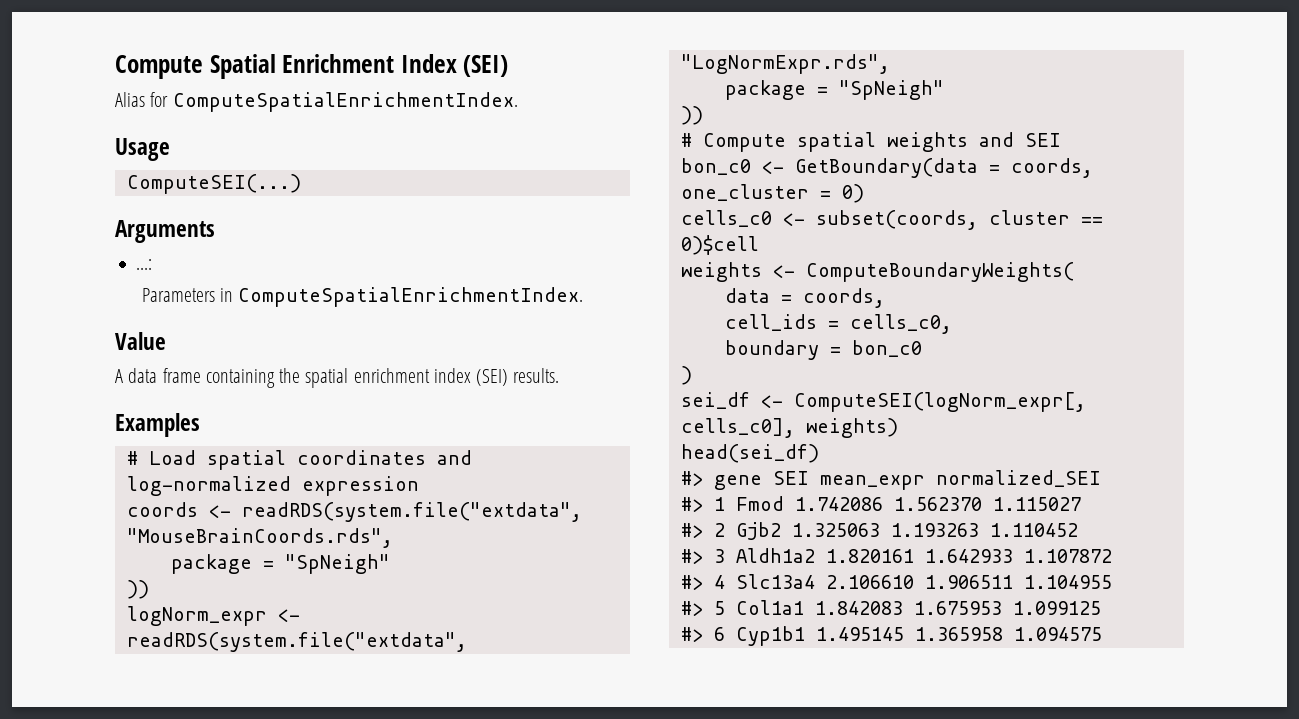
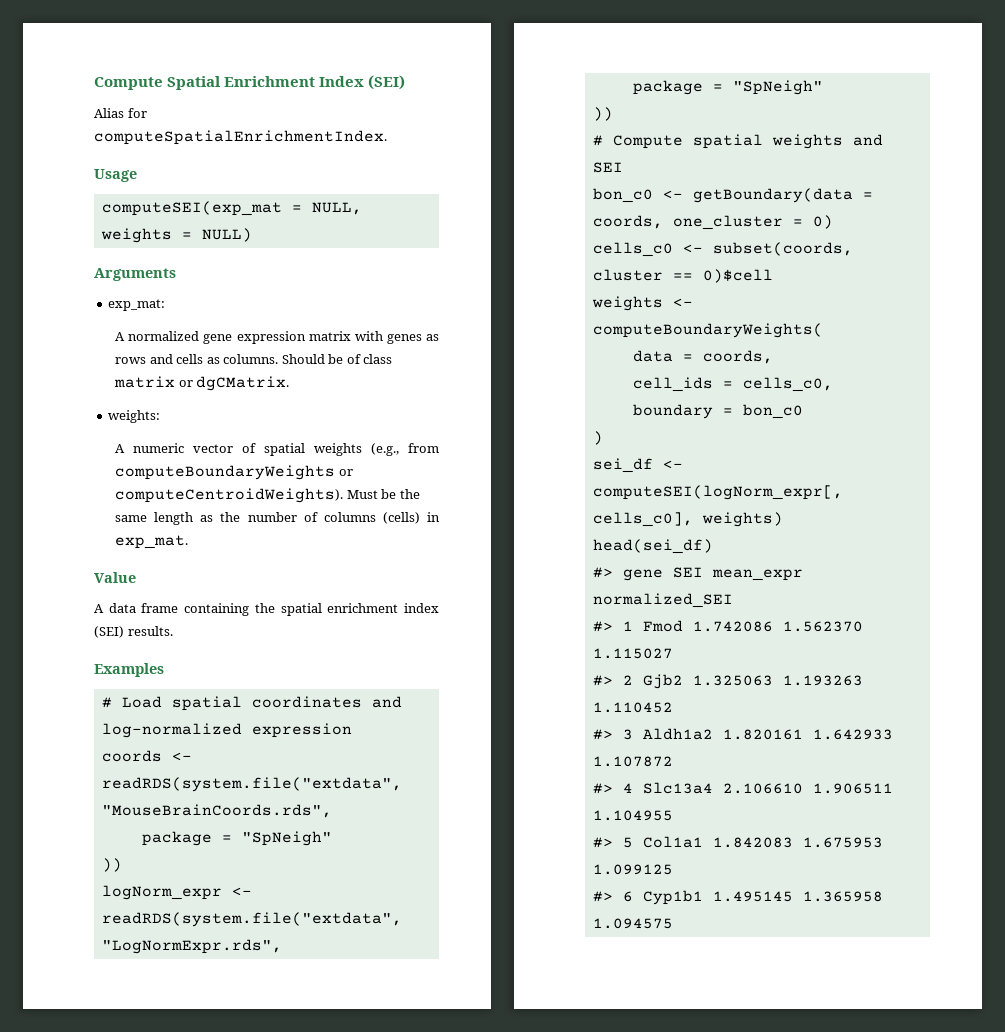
- Alias for ComputeSpatialEnrichmentIndex.
+ Alias for computeSpatialEnrichmentIndex.
- ComputeSEI(...)
+ computeSEI(exp_mat = NULL, weights = NULL)
  Arguments
- ...:
- Parameters in ComputeSpatialEnrichmentIndex.
+ exp_mat:
+ A normalized gene expression matrix with genes as rows and cells as columns. Should be of class matrix or dgCMatrix.
+ weights:
+ A numeric vector of spatial weights (e.g., from computeBoundaryWeights or computeCentroidWeights). Must be the same length as the number of columns (cells) in exp_mat.
- bon_c0 <- GetBoundary(data = coords, one_cluster = 0)
+ bon_c0 <- getBoundary(data = coords, one_cluster = 0)
- weights <- ComputeBoundaryWeights(
+ weights <- computeBoundaryWeights(
- sei_df <- ComputeSEI(logNorm_expr[, cells_c0], weights)
+ sei_df <- computeSEI(logNorm_expr[, cells_c0], weights)

